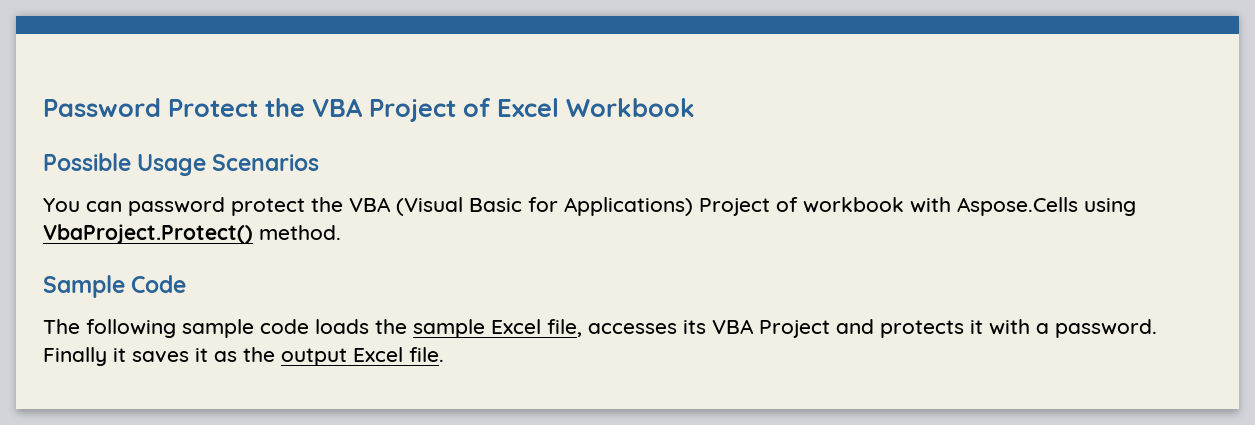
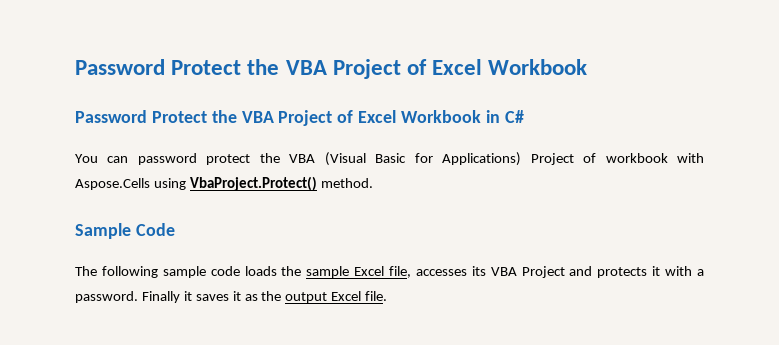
- Possible Usage Scenarios
+ Password Protect the VBA Project of Excel Workbook in C#

